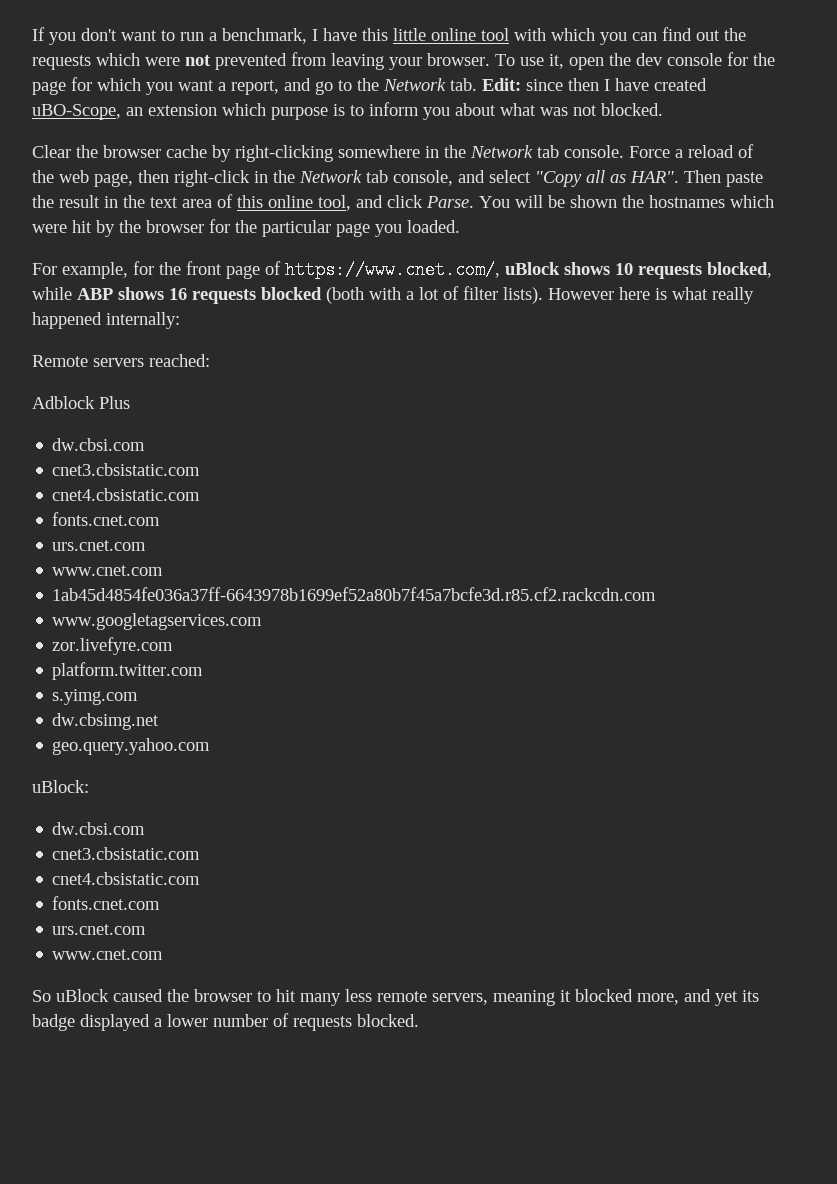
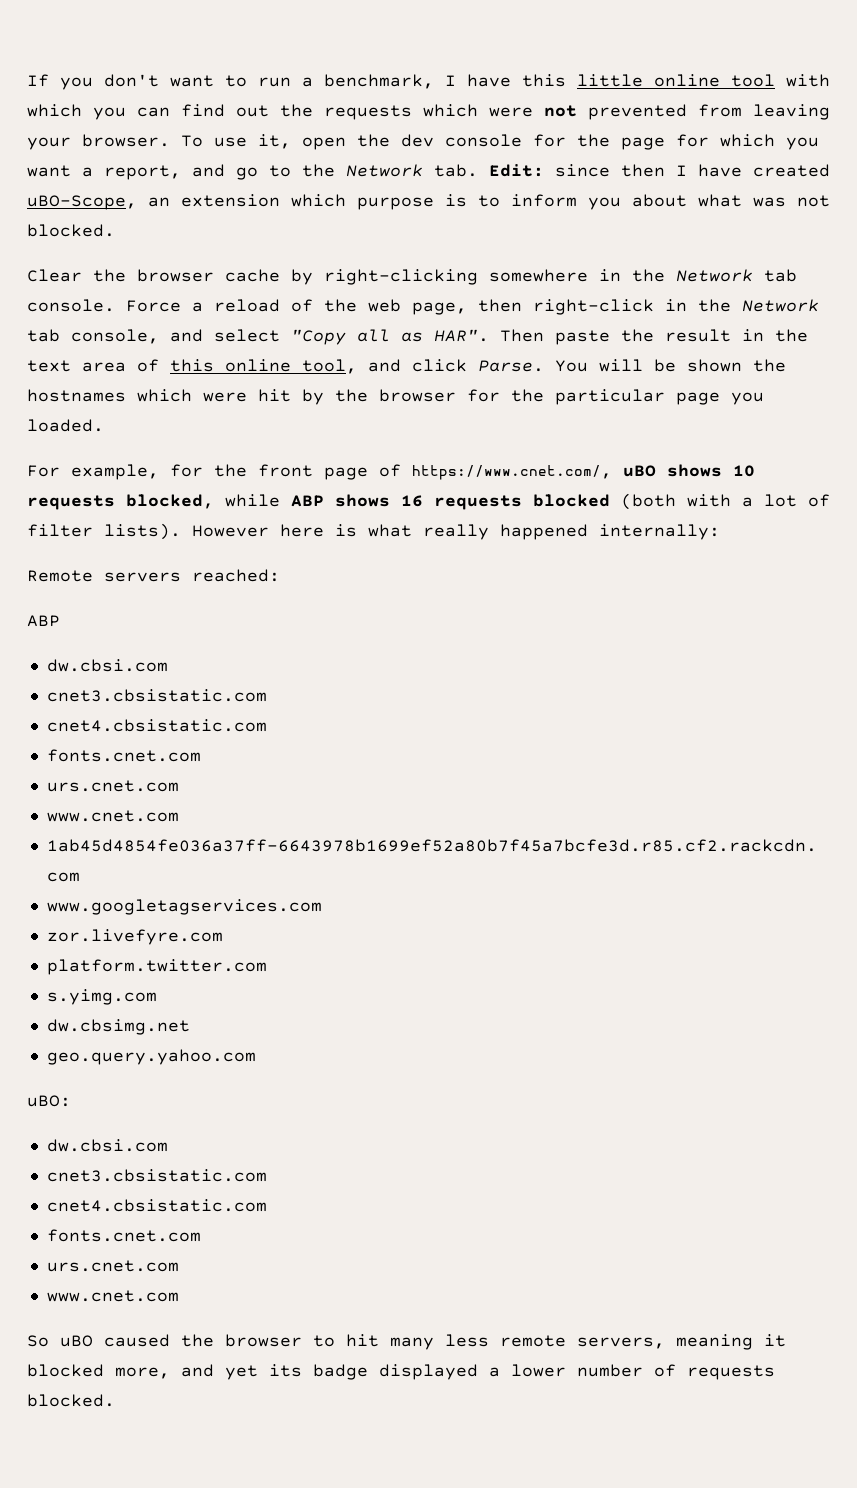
- For example, for the front page of https://www.cnet.com/, uBlock shows 10 requests blocked, while ABP shows 16 requests blocked (both with a lot of filter lists).
+ For example, for the front page of https://www.cnet.com/, uBO shows 10 requests blocked, while ABP shows 16 requests blocked (both with a lot of filter lists).
  Remote servers reached:
- Adblock Plus
+ ABP
- uBlock:
+ uBO:
- So uBlock caused the browser to hit many less remote servers, meaning it blocked more, and yet its badge displayed a lower number of requests blocked.
+ So uBO caused the browser to hit many less remote servers, meaning it blocked more, and yet its badge displayed a lower number of requests blocked.

